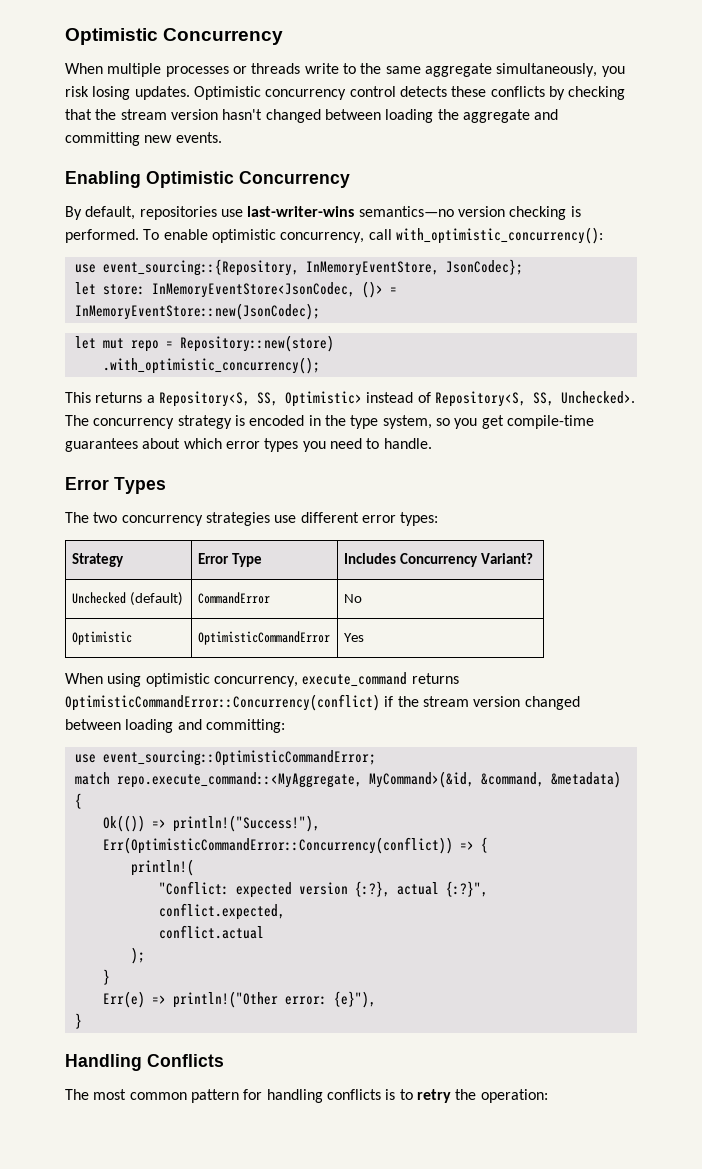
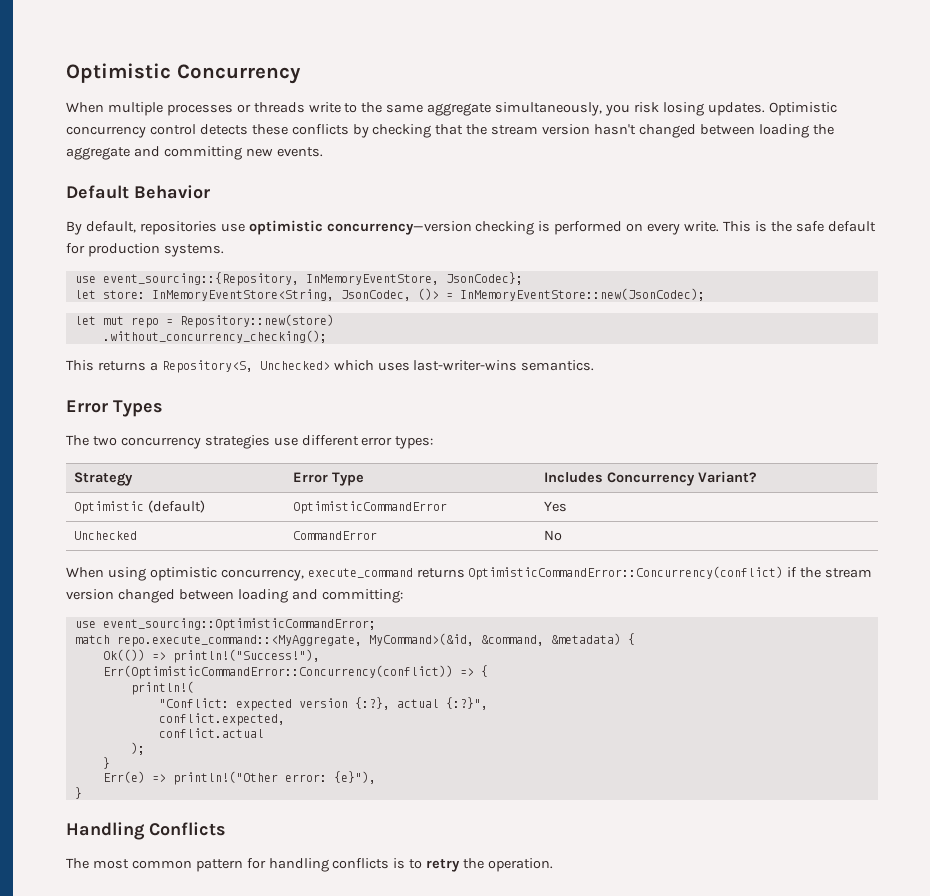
- Enabling Optimistic Concurrency
+ Default Behavior
- By default, repositories use last-writer-wins semantics—no version checking is performed. To enable optimistic concurrency, call with_optimistic_concurrency():
+ By default, repositories use optimistic concurrency—version checking is performed on every write. This is the safe default for production systems.
- let store: InMemoryEventStore<JsonCodec, ()> = InMemoryEventStore::new(JsonCodec);
+ let store: InMemoryEventStore<String, JsonCodec, ()> = InMemoryEventStore::new(JsonCodec);
- .with_optimistic_concurrency();
+ .without_concurrency_checking();
- This returns a Repository<S, SS, Optimistic> instead of Repository<S, SS, Unchecked>. The concurrency strategy is encoded in the type system, so you get compile-time guarantees about which error types you need to handle.
+ This returns a Repository<S, Unchecked> which uses last-writer-wins semantics.
+ Optimistic (default) | OptimisticCommandError | Yes
- Unchecked (default) | CommandError | No
+ Unchecked | CommandError | No
- Optimistic | OptimisticCommandError | Yes
- The most common pattern for handling conflicts is to retry the operation:
+ The most common pattern for handling conflicts is to retry the operation.

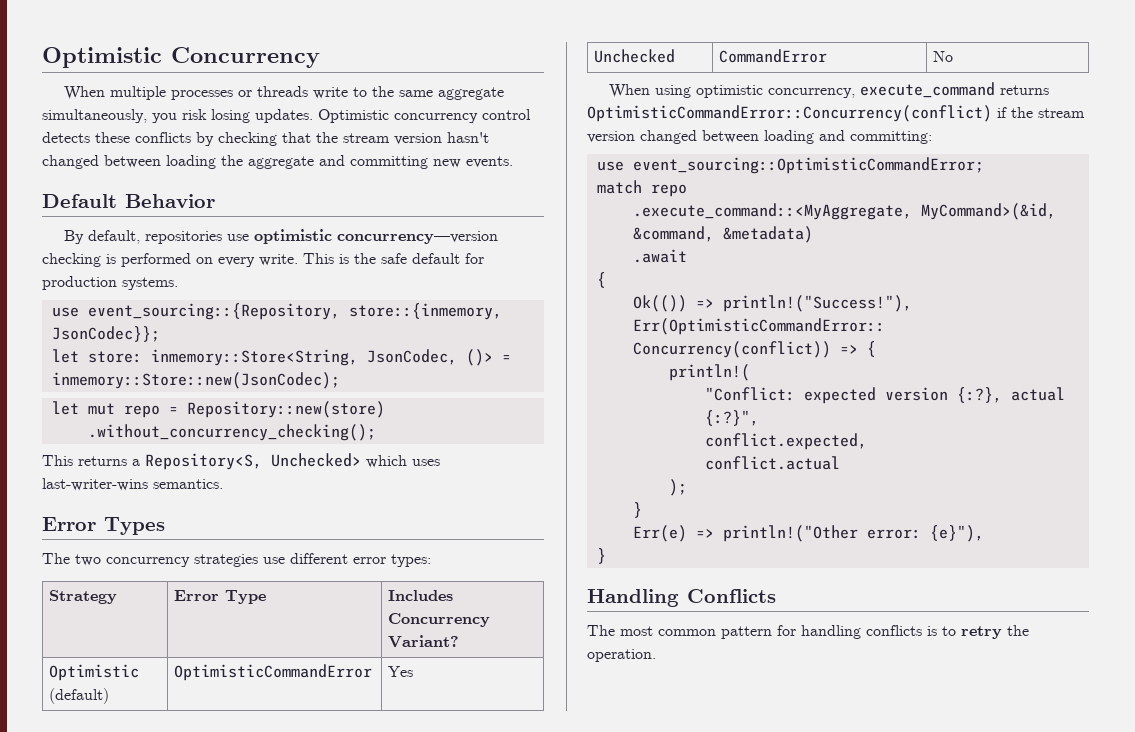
- use event_sourcing::{Repository, InMemoryEventStore, JsonCodec};
+ use event_sourcing::{Repository, store::{inmemory, JsonCodec}};
- let store: InMemoryEventStore<String, JsonCodec, ()> = InMemoryEventStore::new(JsonCodec);
+ let store: inmemory::Store<String, JsonCodec, ()> = inmemory::Store::new(JsonCodec);
- match repo.execute_command::<MyAggregate, MyCommand>(&id, &command, &metadata) {
+ match repo
+ .execute_command::<MyAggregate, MyCommand>(&id, &command, &metadata)
+ .await
+ {

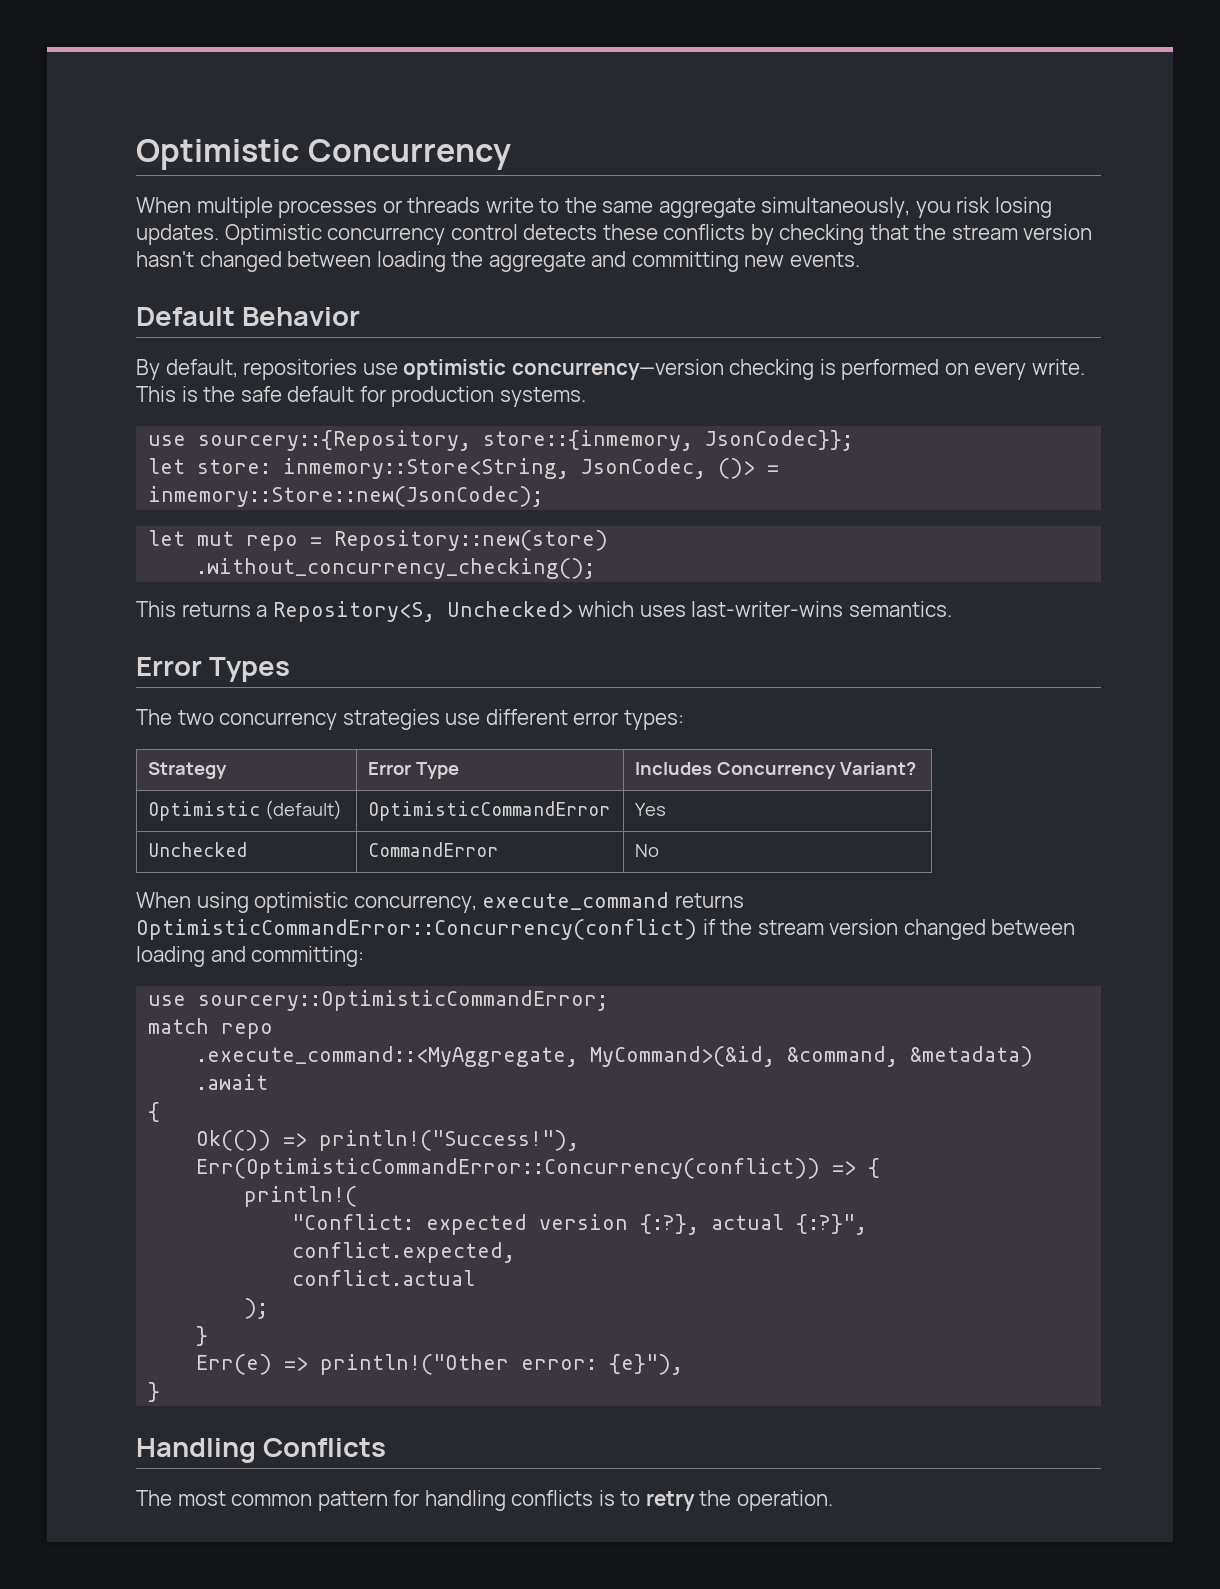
- use event_sourcing::{Repository, store::{inmemory, JsonCodec}};
+ use sourcery::{Repository, store::{inmemory, JsonCodec}};
- use event_sourcing::OptimisticCommandError;
+ use sourcery::OptimisticCommandError;

